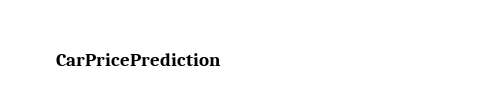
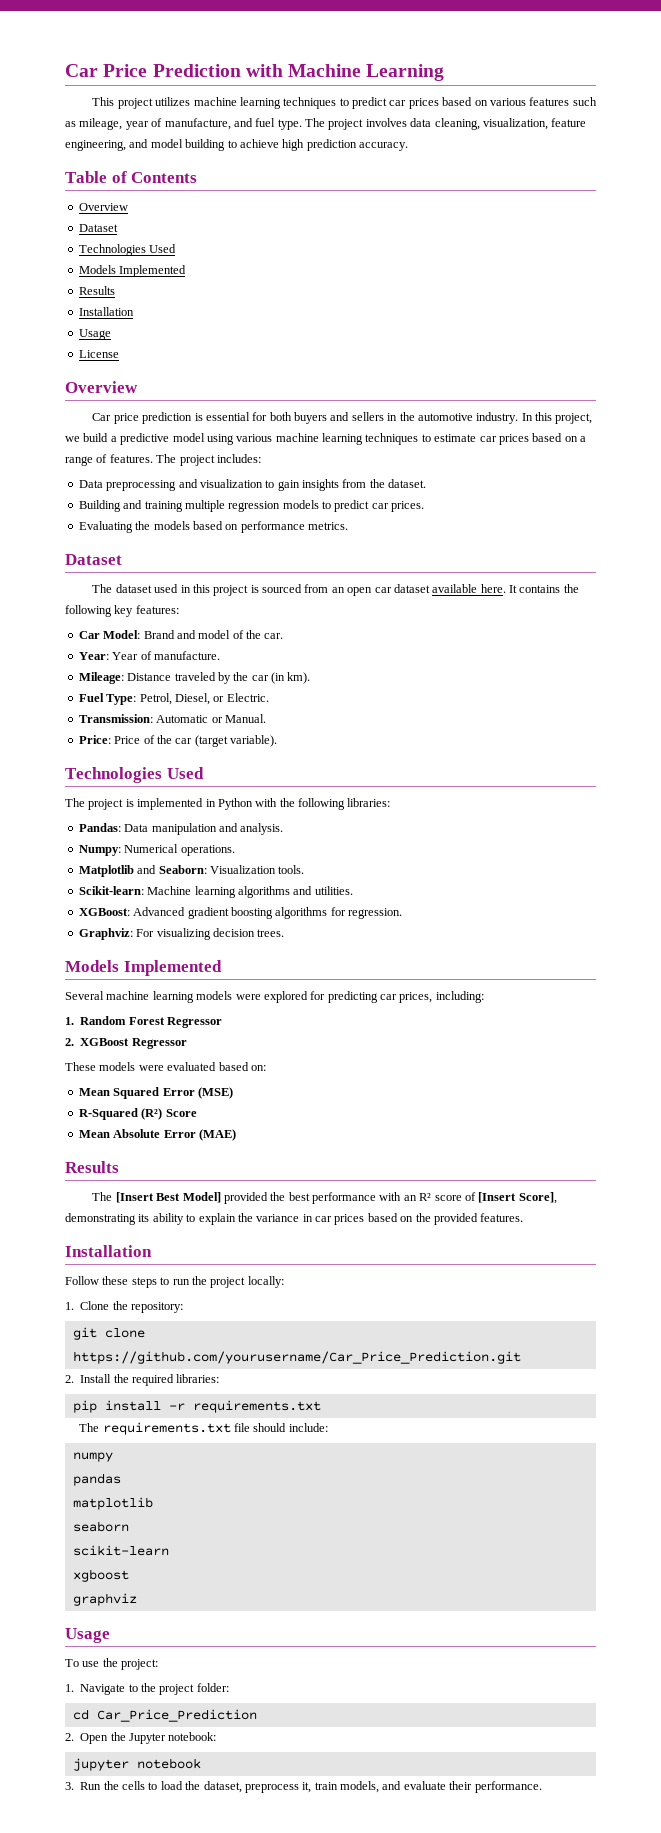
- CarPricePrediction
+ Car Price Prediction with Machine Learning
+ This project utilizes machine learning techniques to predict car prices based on various features such as mileage, year of manufacture, and fuel type. The project involves data cleaning, visualization, feature engineering, and model building to achieve high prediction accuracy.
+ Table of Contents
+ Overview
+ Dataset
+ Technologies Used
+ Models Implemented
+ Results
+ Installation
+ Usage
+ License
+ Overview
+ Car price prediction is essential for both buyers and sellers in the automotive industry. In this project, we build a predictive model using various machine learning techniques to estimate car prices based on a range of features. The project includes:
+ Data preprocessing and visualization to gain insights from the dataset.
+ Building and training multiple regression models to predict car prices.
+ Evaluating the models based on performance metrics.
+ Dataset
+ The dataset used in this project is sourced from an open car dataset available here. It contains the following key features:
+ Car Model: Brand and model of the car.
+ Year: Year of manufacture.
+ Mileage: Distance traveled by the car (in km).
+ Fuel Type: Petrol, Diesel, or Electric.
+ Transmission: Automatic or Manual.
+ Price: Price of the car (target variable).
+ Technologies Used
+ The project is implemented in Python with the following libraries:
+ Pandas: Data manipulation and analysis.
+ Numpy: Numerical operations.
+ Matplotlib and Seaborn: Visualization tools.
+ Scikit-learn: Machine learning algorithms and utilities.
+ XGBoost: Advanced gradient boosting algorithms for regression.
+ Graphviz: For visualizing decision trees.
+ Models Implemented
+ Several machine learning models were explored for predicting car prices, including:
+ 1. Random Forest Regressor
+ 2. XGBoost Regressor
+ These models were evaluated based on:
+ Mean Squared Error (MSE)
+ R-Squared (R²) Score
+ Mean Absolute Error (MAE)
+ Results
+ The [Insert Best Model] provided the best performance with an R² score of [Insert Score], demonstrating its ability to explain the variance in car prices based on the provided features.
+ Installation
+ Follow these steps to run the project locally:
+ 1. Clone the repository:
+ git clone https://github.com/yourusername/Car_Price_Prediction.git
+ 2. Install the required libraries:
+ pip install -r requirements.txt
+ The requirements.txt file should include:
+ numpy
+ pandas
+ matplotlib
+ seaborn
+ scikit-learn
+ xgboost
+ graphviz
+ Usage
+ To use the project:
+ 1. Navigate to the project folder:
+ cd Car_Price_Prediction
+ 2. Open the Jupyter notebook:
+ jupyter notebook
+ 3. Run the cells to load the dataset, preprocess it, train models, and evaluate their performance.

